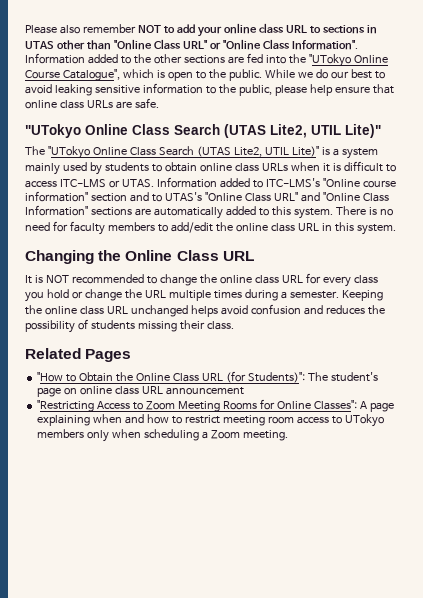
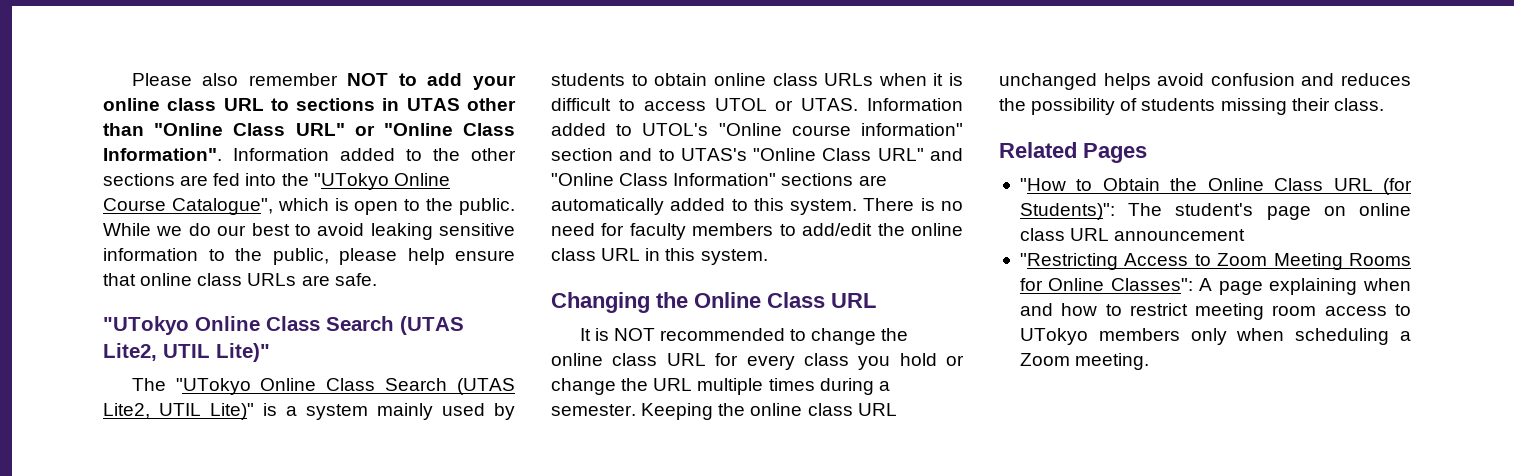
- The "UTokyo Online Class Search (UTAS Lite2, UTIL Lite)" is a system mainly used by students to obtain online class URLs when it is difficult to access ITC-LMS or UTAS.
+ The "UTokyo Online Class Search (UTAS Lite2, UTIL Lite)" is a system mainly used by students to obtain online class URLs when it is difficult to access UTOL or UTAS.
- Information added to ITC-LMS's "Online course information" section and to UTAS's "Online Class URL" and "Online Class Information" sections are automatically added to this system.
+ Information added to UTOL's "Online course information" section and to UTAS's "Online Class URL" and "Online Class Information" sections are automatically added to this system.

